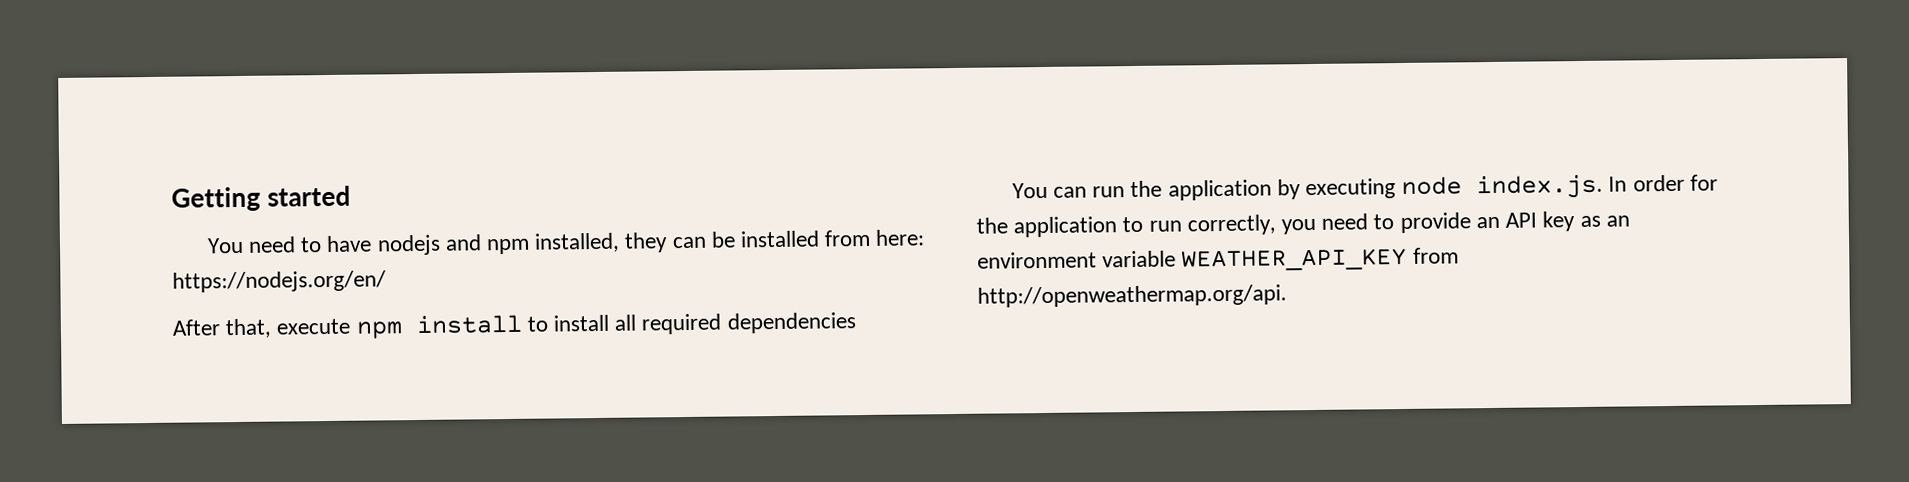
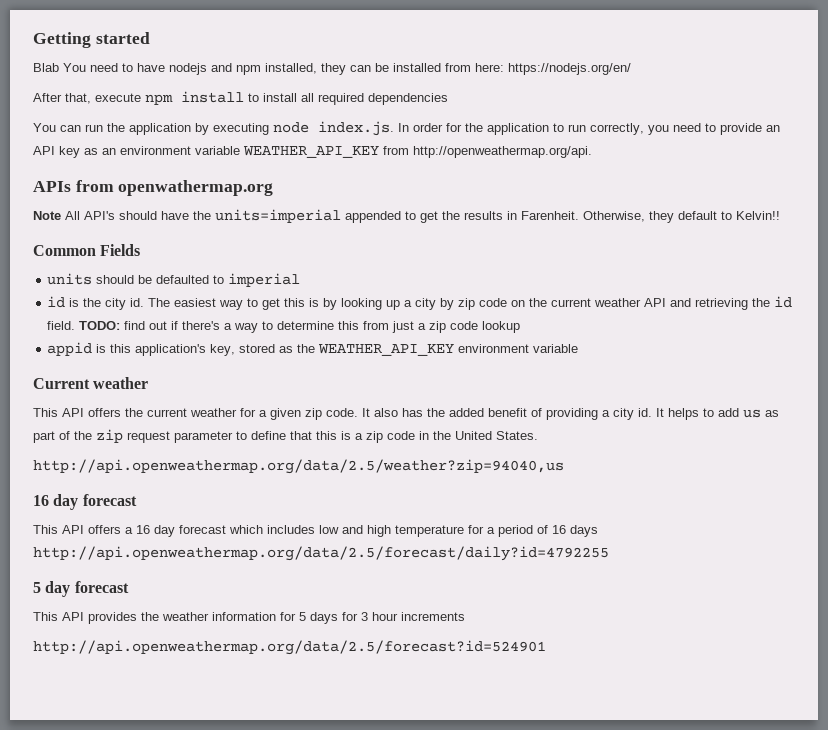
- You need to have nodejs and npm installed, they can be installed from here: https://nodejs.org/en/
+ Blab You need to have nodejs and npm installed, they can be installed from here: https://nodejs.org/en/
+ APIs from openwathermap.org
+ Note All API's should have the units=imperial appended to get the results in Farenheit. Otherwise, they default to Kelvin!!
+ Common Fields
+ units should be defaulted to imperial
+ id is the city id. The easiest way to get this is by looking up a city by zip code on the current weather API and retrieving the id field. TODO: find out if there's a way to determine this from just a zip code lookup
+ appid is this application's key, stored as the WEATHER_API_KEY environment variable
+ Current weather
+ This API offers the current weather for a given zip code. It also has the added benefit of providing a city id. It helps to add us as part of the zip request parameter to define that this is a zip code in the United States.
+ http://api.openweathermap.org/data/2.5/weather?zip=94040,us
+ 16 day forecast
+ This API offers a 16 day forecast which includes low and high temperature for a period of 16 days http://api.openweathermap.org/data/2.5/forecast/daily?id=4792255
+ 5 day forecast
+ This API provides the weather information for 5 days for 3 hour increments
+ http://api.openweathermap.org/data/2.5/forecast?id=524901

